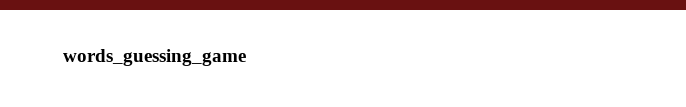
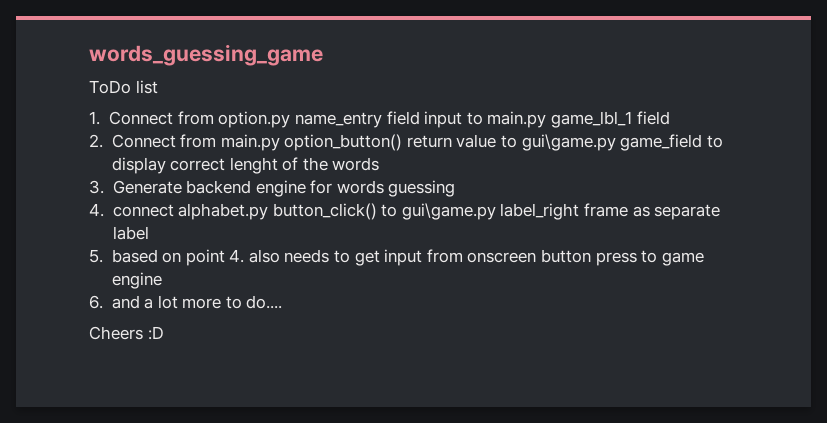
+ ToDo list
+ 1. Connect from option.py name_entry field input to main.py game_lbl_1 field
+ 2. Connect from main.py option_button() return value to gui\game.py game_field to display correct lenght of the words
+ 3. Generate backend engine for words guessing
+ 4. connect alphabet.py button_click() to gui\game.py label_right frame as separate label
+ 5. based on point 4. also needs to get input from onscreen button press to game engine
+ 6. and a lot more to do....
+ Cheers :D

